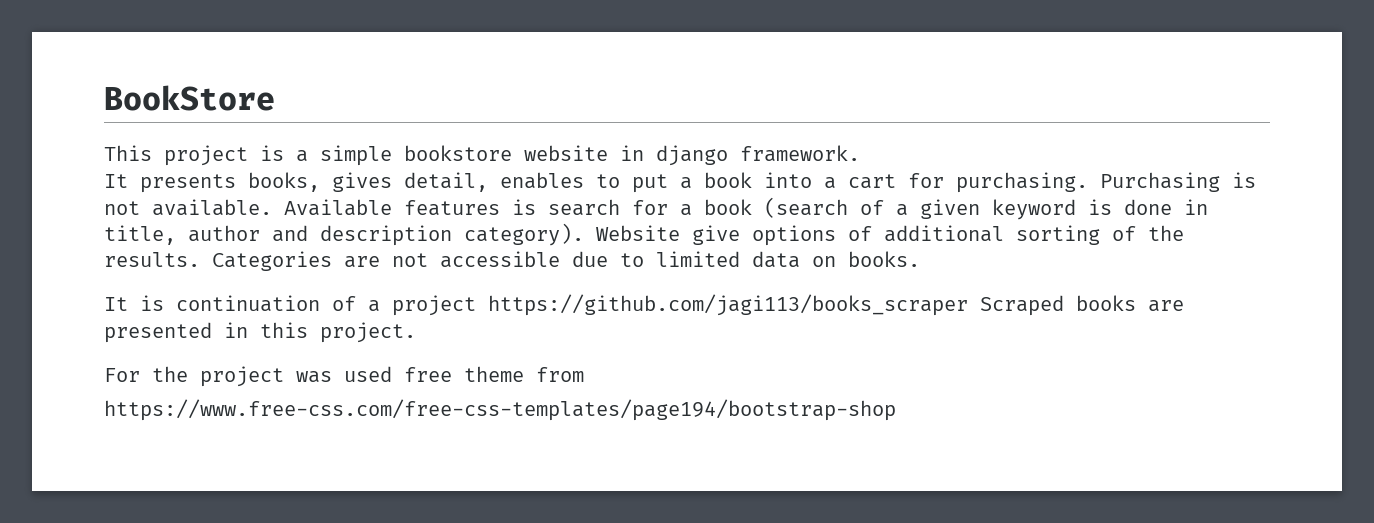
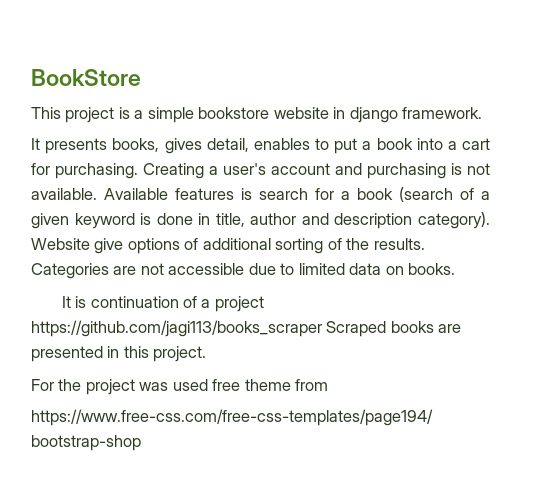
- Purchasing is not available.
+ Creating a user's account and purchasing is not available.

